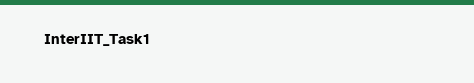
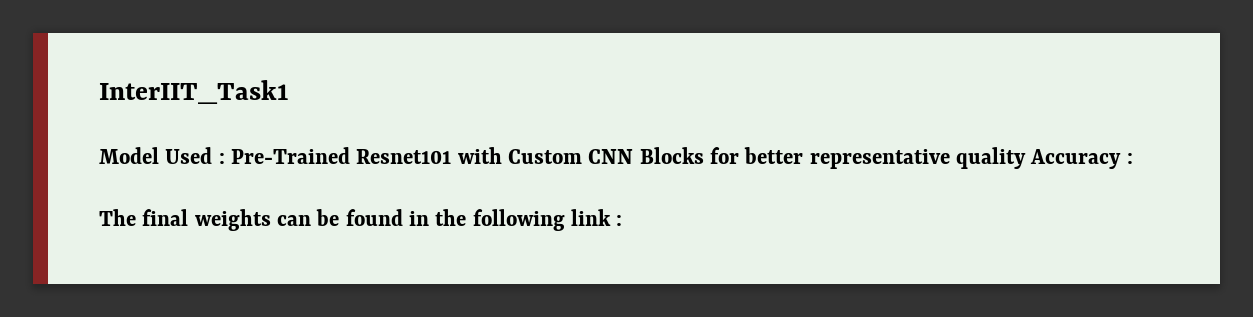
+ Model Used : Pre-Trained Resnet101 with Custom CNN Blocks for better representative quality Accuracy :
+ The final weights can be found in the following link :

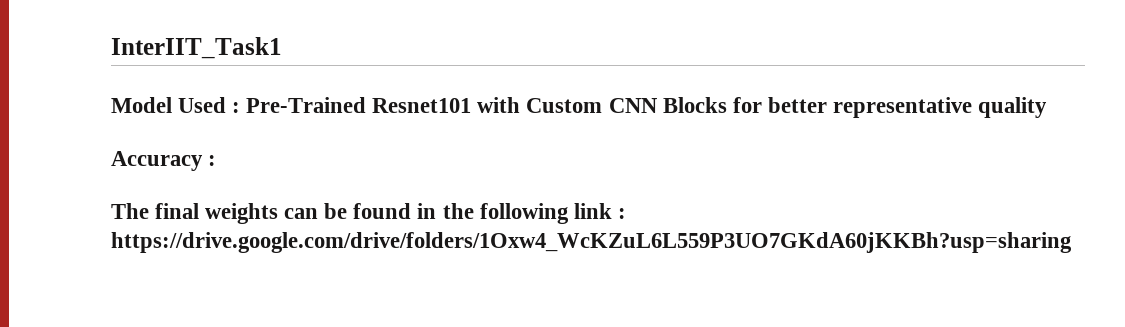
- Model Used : Pre-Trained Resnet101 with Custom CNN Blocks for better representative quality Accuracy :
+ Model Used : Pre-Trained Resnet101 with Custom CNN Blocks for better representative quality
+ Accuracy :
- The final weights can be found in the following link :
+ The final weights can be found in the following link : https://drive.google.com/drive/folders/1Oxw4_WcKZuL6L559P3UO7GKdA60jKKBh?usp=sharing

